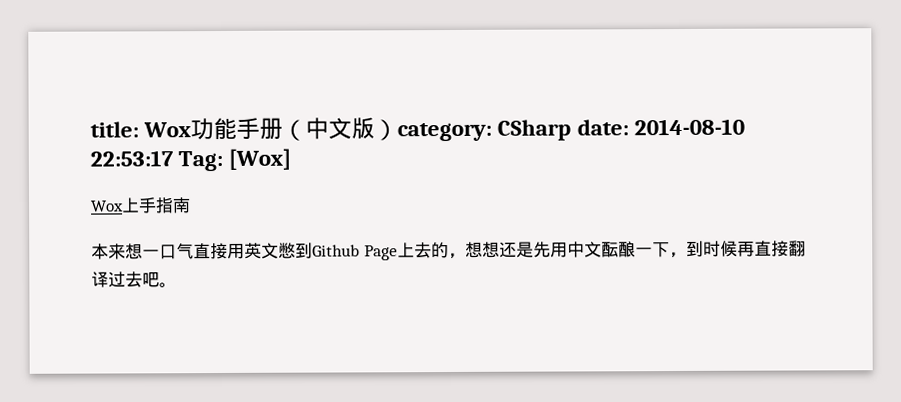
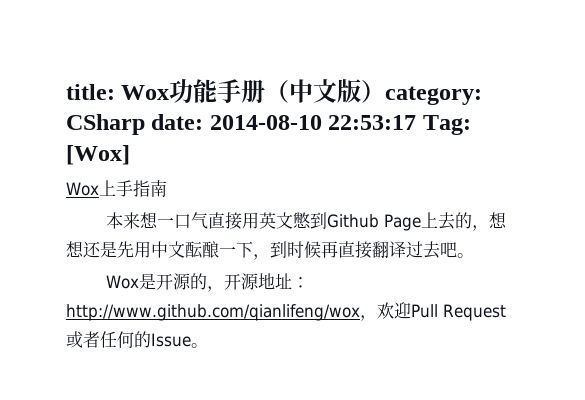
+ Wox是开源的，开源地址：http://www.github.com/qianlifeng/wox，欢迎Pull Request或者任何的Issue。

